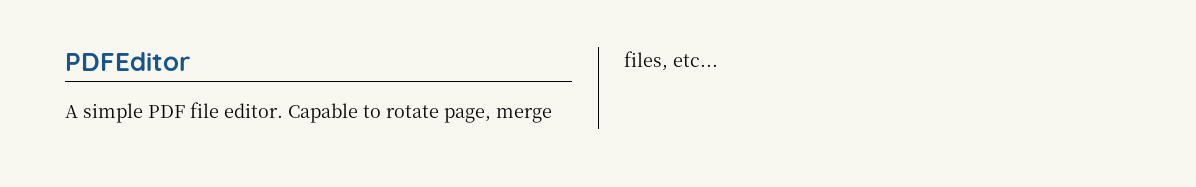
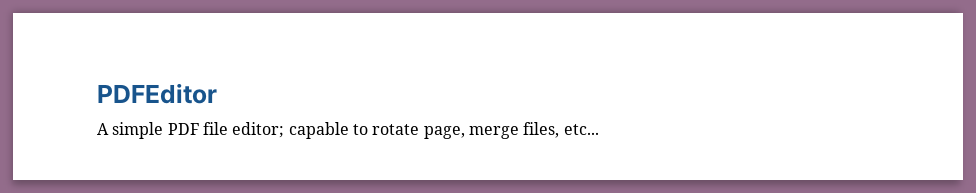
- A simple PDF file editor. Capable to rotate page, merge files, etc...
+ A simple PDF file editor; capable to rotate page, merge files, etc...

